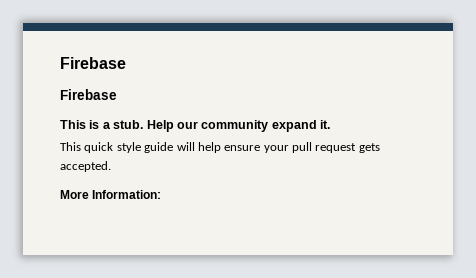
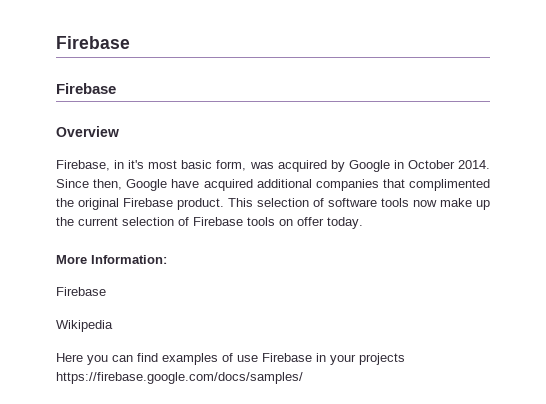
- This is a stub. Help our community expand it.
- This quick style guide will help ensure your pull request gets accepted.
+ Overview
+ Firebase, in it's most basic form, was acquired by Google in October 2014. Since then, Google have acquired additional companies that complimented the original Firebase product. This selection of software tools now make up the current selection of Firebase tools on offer today.
  More Information:
+ Firebase
+ Wikipedia
+ Here you can find examples of use Firebase in your projects https://firebase.google.com/docs/samples/

